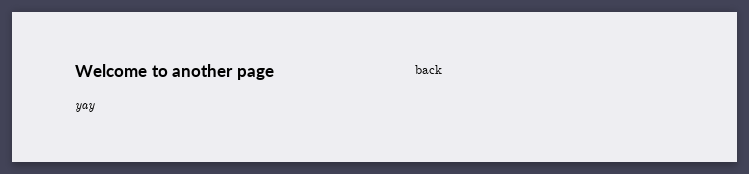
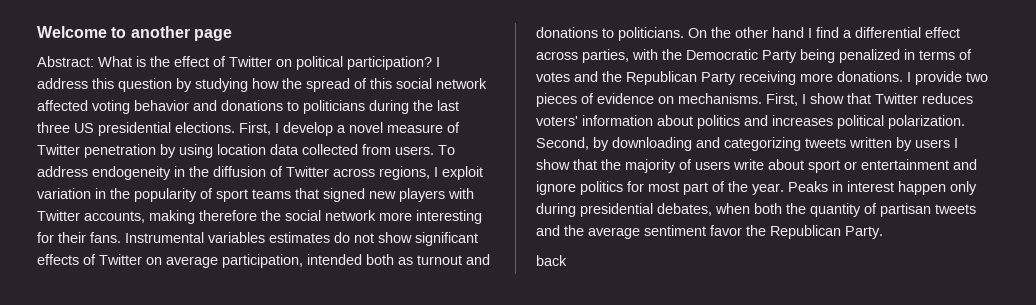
- yay
+ Abstract: What is the effect of Twitter on political participation? I address this question by studying how the spread of this social network affected voting behavior and donations to politicians during the last three US presidential elections. First, I develop a novel measure of Twitter penetration by using location data collected from users. To address endogeneity in the diffusion of Twitter across regions, I exploit variation in the popularity of sport teams that signed new players with Twitter accounts, making therefore the social network more interesting for their fans. Instrumental variables estimates do not show significant effects of Twitter on average participation, intended both as turnout and donations to politicians. On the other hand I find a differential effect across parties, with the Democratic Party being penalized in terms of votes and the Republican Party receiving more donations. I provide two pieces of evidence on mechanisms. First, I show that Twitter reduces voters' information about politics and increases political polarization. Second, by downloading and categorizing tweets written by users I show that the majority of users write about sport or entertainment and ignore politics for most part of the year. Peaks in interest happen only during presidential debates, when both the quantity of partisan tweets and the average sentiment favor the Republican Party.

